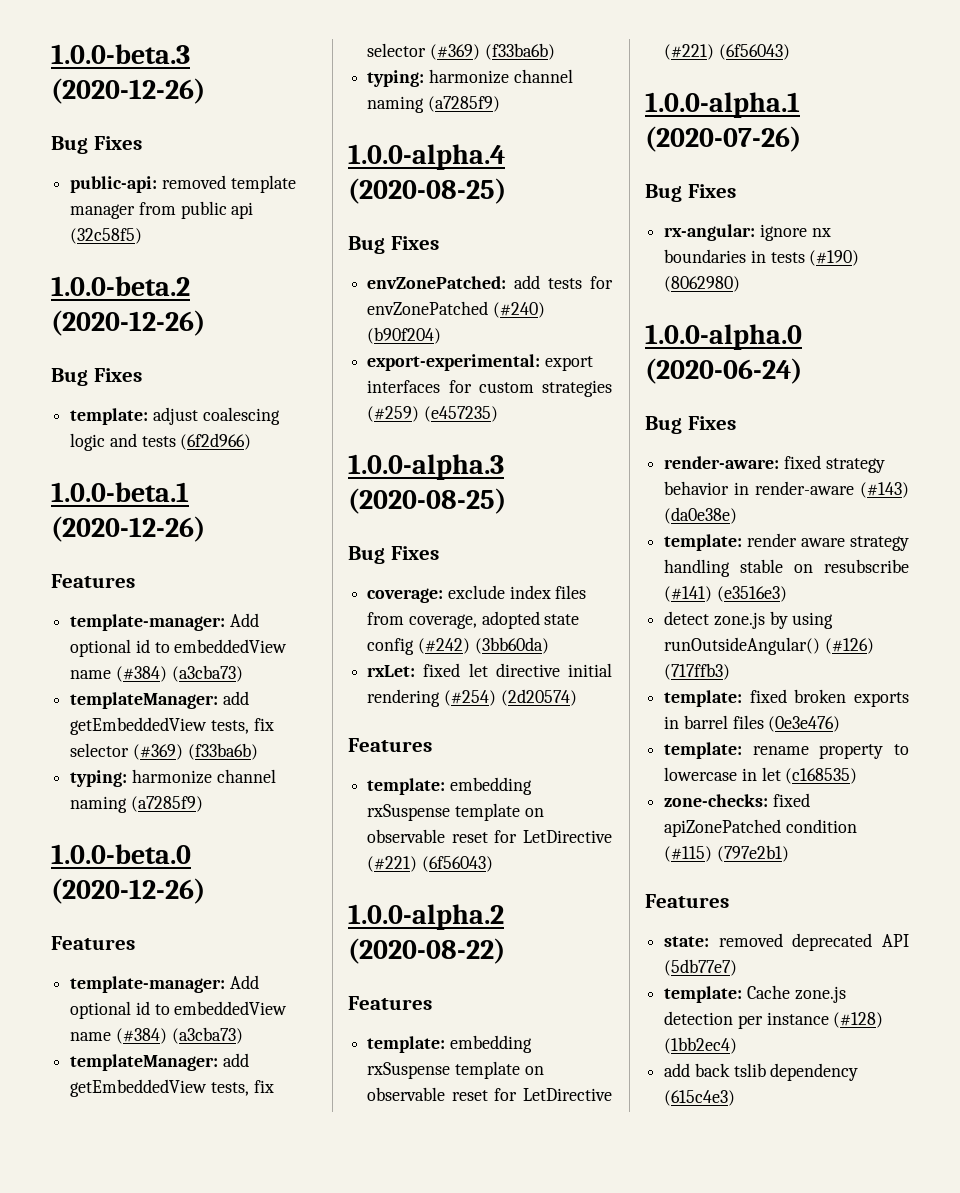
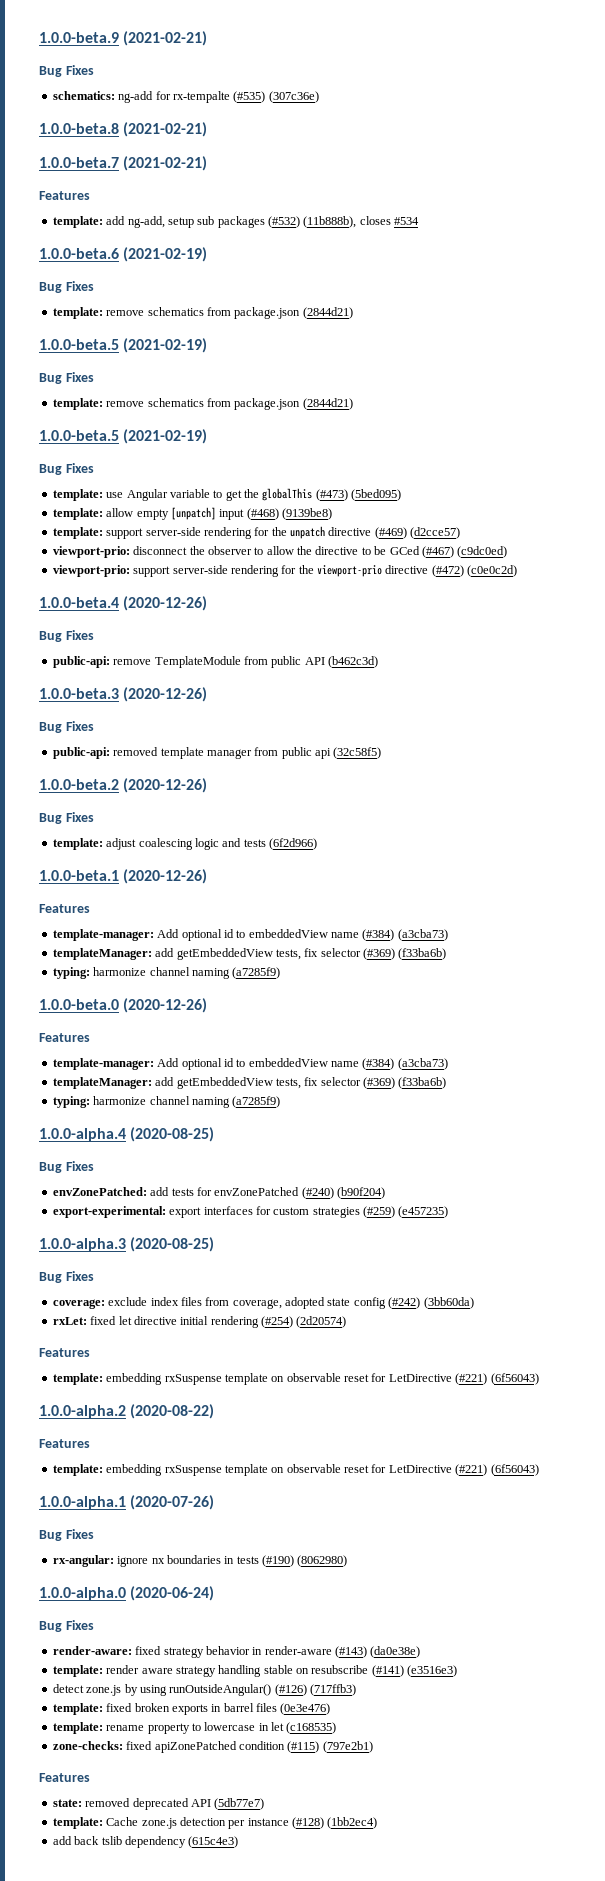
+ 1.0.0-beta.9 (2021-02-21)
+ Bug Fixes
+ schematics: ng-add for rx-tempalte (#535) (307c36e)
+ 1.0.0-beta.8 (2021-02-21)
+ 1.0.0-beta.7 (2021-02-21)
+ Features
+ template: add ng-add, setup sub packages (#532) (11b888b), closes #534
+ 1.0.0-beta.6 (2021-02-19)
+ Bug Fixes
+ template: remove schematics from package.json (2844d21)
+ 1.0.0-beta.5 (2021-02-19)
+ Bug Fixes
+ template: remove schematics from package.json (2844d21)
+ 1.0.0-beta.5 (2021-02-19)
+ Bug Fixes
+ template: use Angular variable to get the globalThis (#473) (5bed095)
+ template: allow empty [unpatch] input (#468) (9139be8)
+ template: support server-side rendering for the unpatch directive (#469) (d2cce57)
+ viewport-prio: disconnect the observer to allow the directive to be GCed (#467) (c9dc0ed)
+ viewport-prio: support server-side rendering for the viewport-prio directive (#472) (c0e0c2d)
+ 1.0.0-beta.4 (2020-12-26)
+ Bug Fixes
+ public-api: remove TemplateModule from public API (b462c3d)

